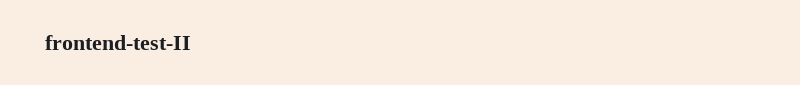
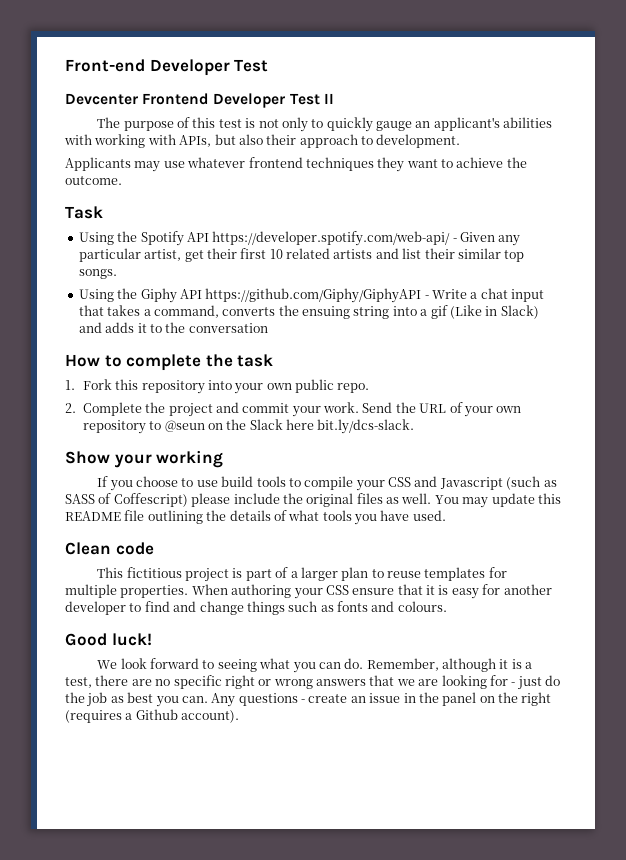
- frontend-test-II
+ Front-end Developer Test
+ Devcenter Frontend Developer Test II
+ The purpose of this test is not only to quickly gauge an applicant's abilities with working with APIs, but also their approach to development.
+ Applicants may use whatever frontend techniques they want to achieve the outcome.
+ Task
+ Using the Spotify API https://developer.spotify.com/web-api/ - Given any particular artist, get their first 10 related artists and list their similar top songs.
+ Using the Giphy API https://github.com/Giphy/GiphyAPI - Write a chat input that takes a command, converts the ensuing string into a gif (Like in Slack) and adds it to the conversation
+ How to complete the task
+ 1. Fork this repository into your own public repo.
+ 2. Complete the project and commit your work. Send the URL of your own repository to @seun on the Slack here bit.ly/dcs-slack.
+ Show your working
+ If you choose to use build tools to compile your CSS and Javascript (such as SASS of Coffescript) please include the original files as well. You may update this README file outlining the details of what tools you have used.
+ Clean code
+ This fictitious project is part of a larger plan to reuse templates for multiple properties. When authoring your CSS ensure that it is easy for another developer to find and change things such as fonts and colours.
+ Good luck!
+ We look forward to seeing what you can do. Remember, although it is a test, there are no specific right or wrong answers that we are looking for - just do the job as best you can. Any questions - create an issue in the panel on the right (requires a Github account).

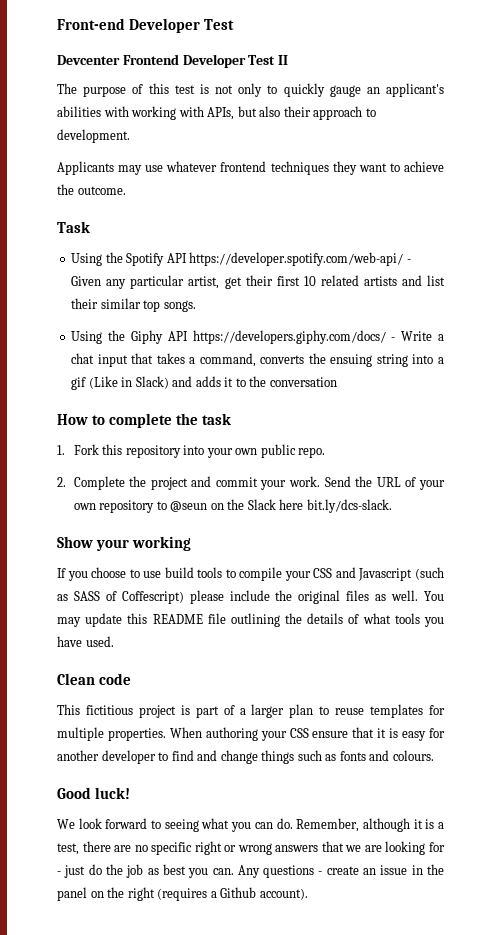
- Using the Giphy API https://github.com/Giphy/GiphyAPI - Write a chat input that takes a command, converts the ensuing string into a gif (Like in Slack) and adds it to the conversation
+ Using the Giphy API https://developers.giphy.com/docs/ - Write a chat input that takes a command, converts the ensuing string into a gif (Like in Slack) and adds it to the conversation

